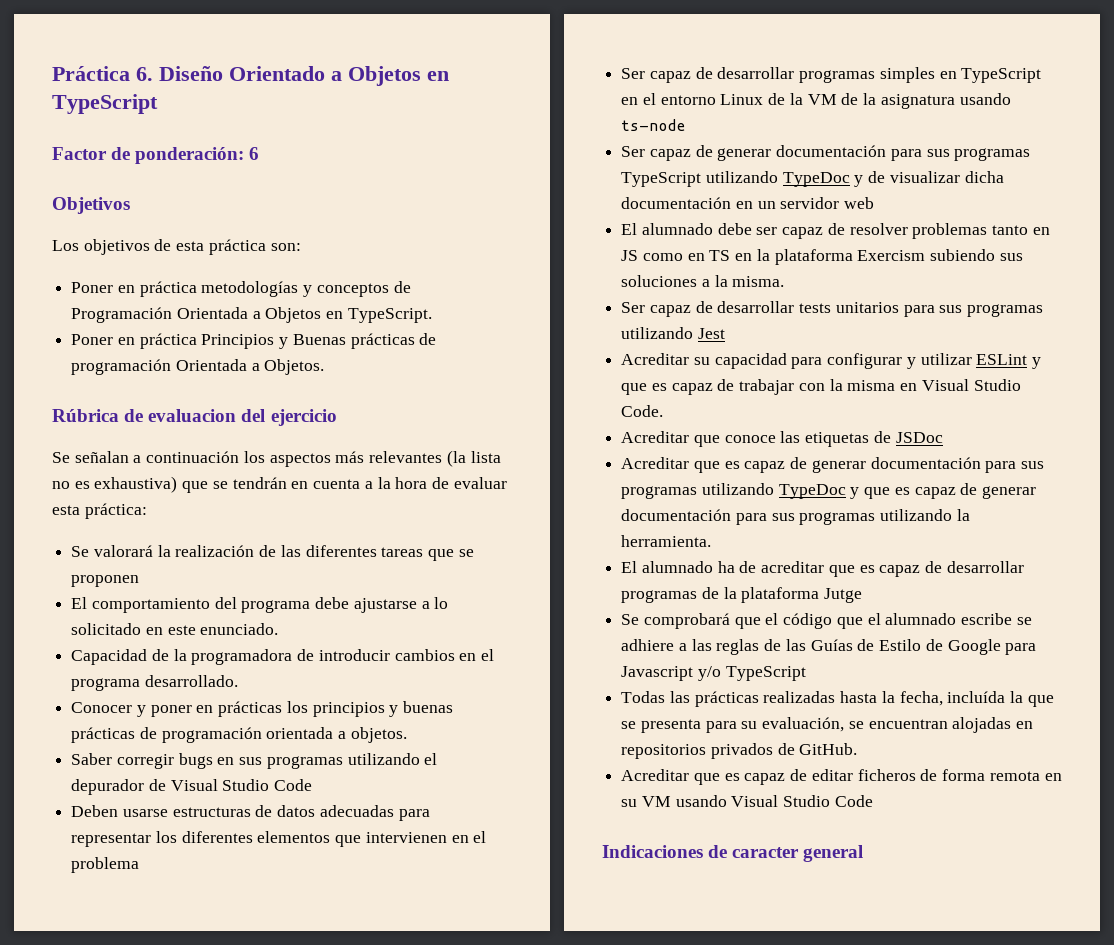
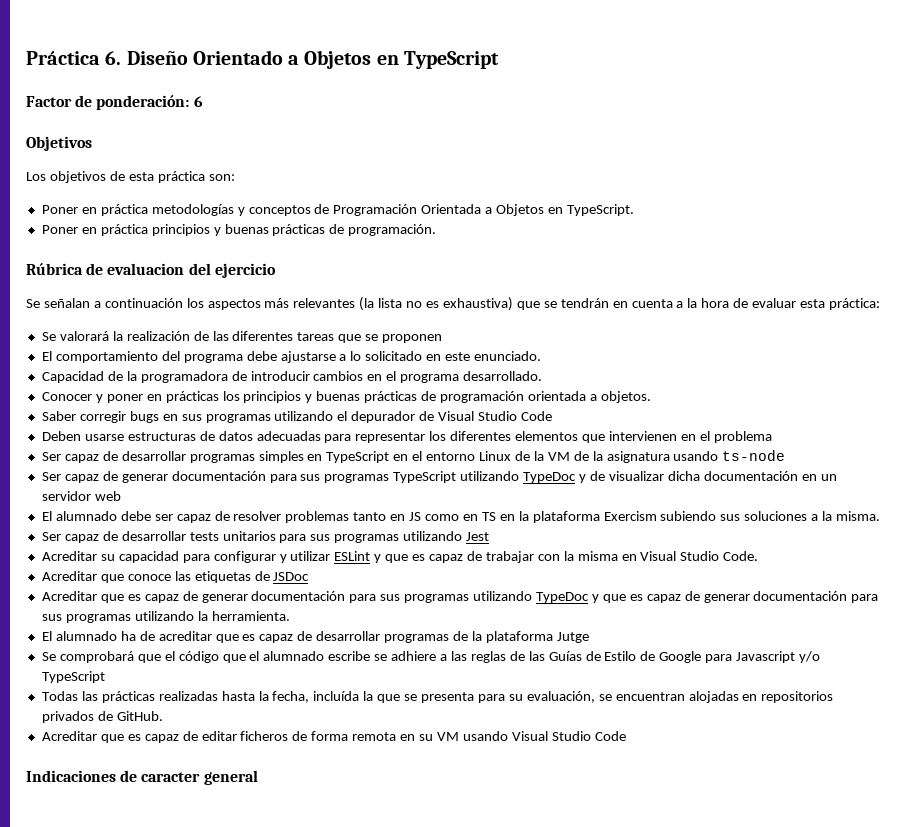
- Poner en práctica Principios y Buenas prácticas de programación Orientada a Objetos.
+ Poner en práctica principios y buenas prácticas de programación.

